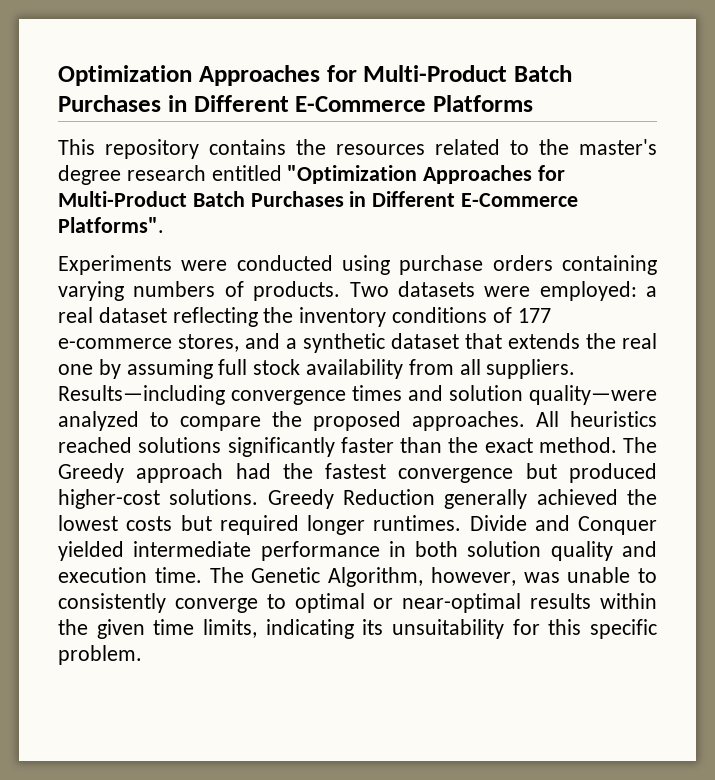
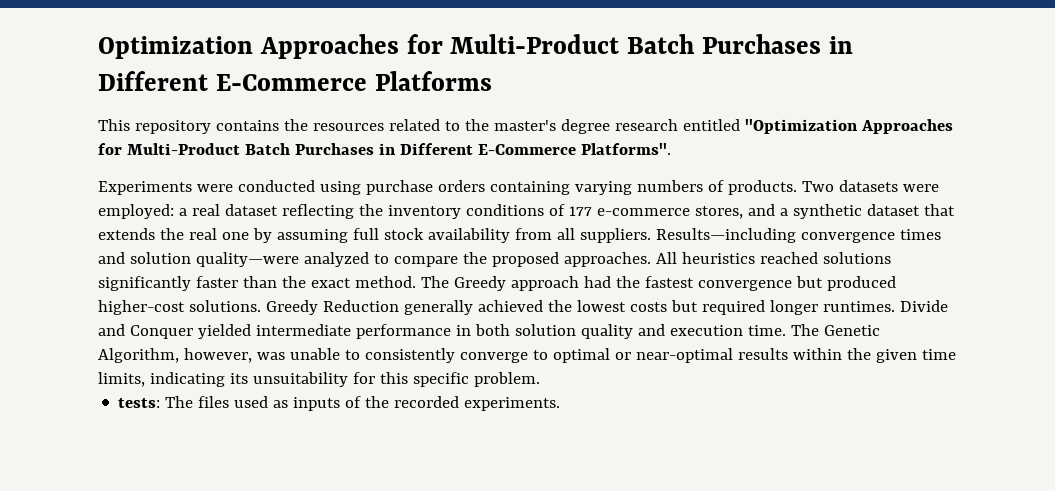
+ tests: The files used as inputs of the recorded experiments.

